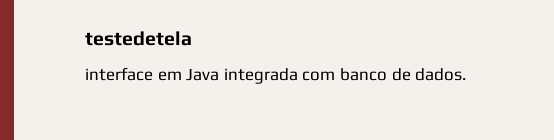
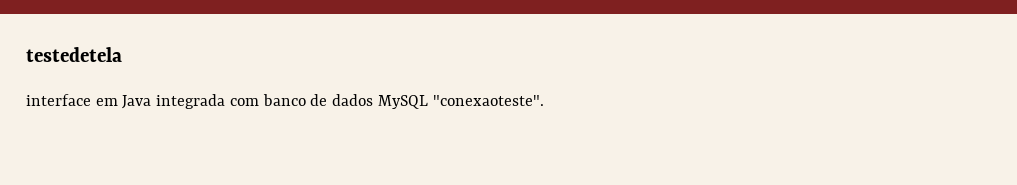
- interface em Java integrada com banco de dados.
+ interface em Java integrada com banco de dados MySQL "conexaoteste".

